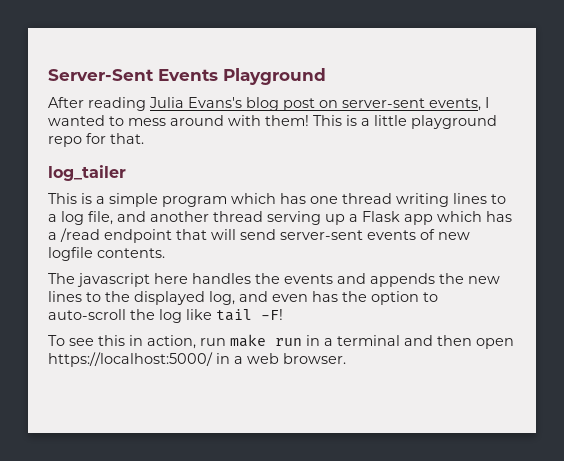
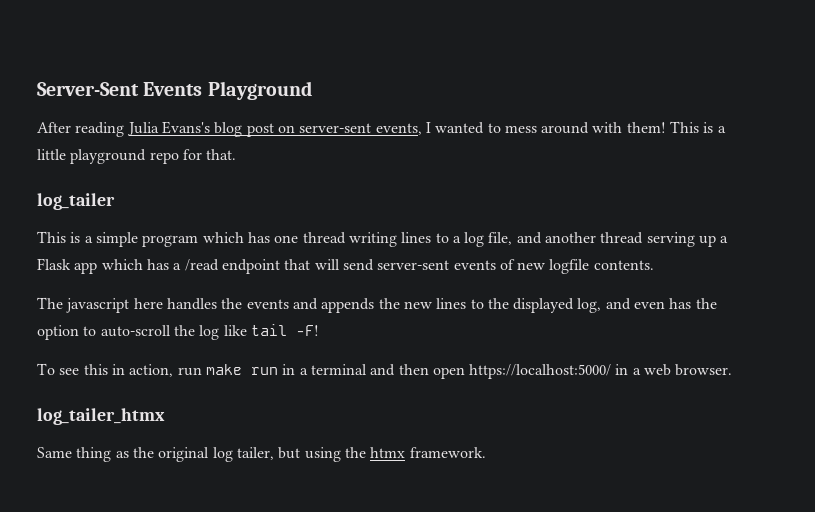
+ log_tailer_htmx
+ Same thing as the original log tailer, but using the htmx framework.

